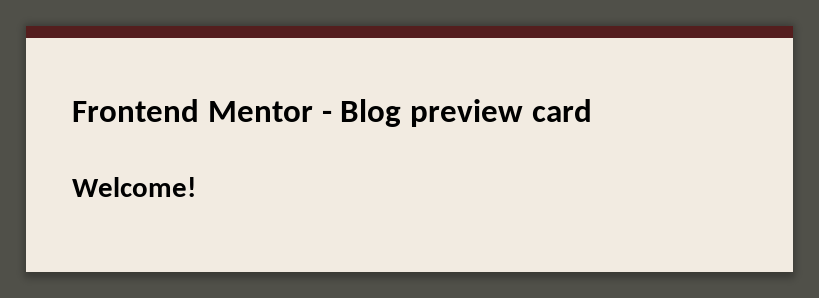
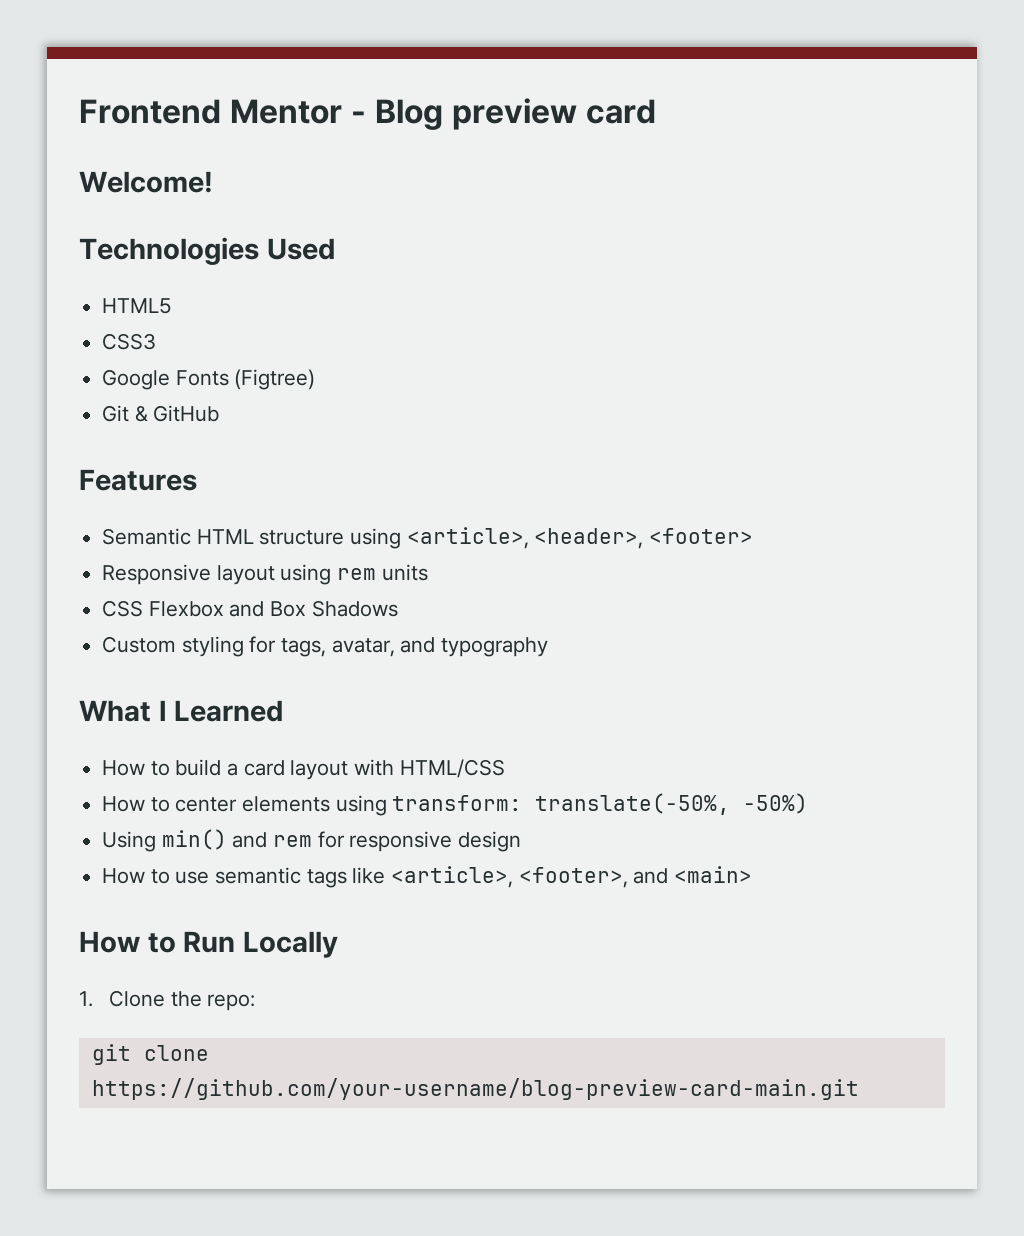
+ Technologies Used
+ HTML5
+ CSS3
+ Google Fonts (Figtree)
+ Git & GitHub
+ Features
+ Semantic HTML structure using <article>, <header>, <footer>
+ Responsive layout using rem units
+ CSS Flexbox and Box Shadows
+ Custom styling for tags, avatar, and typography
+ What I Learned
+ How to build a card layout with HTML/CSS
+ How to center elements using transform: translate(-50%, -50%)
+ Using min() and rem for responsive design
+ How to use semantic tags like <article>, <footer>, and <main>
+ How to Run Locally
+ 1. Clone the repo:
+ git clone https://github.com/your-username/blog-preview-card-main.git

